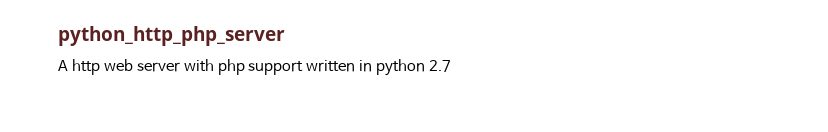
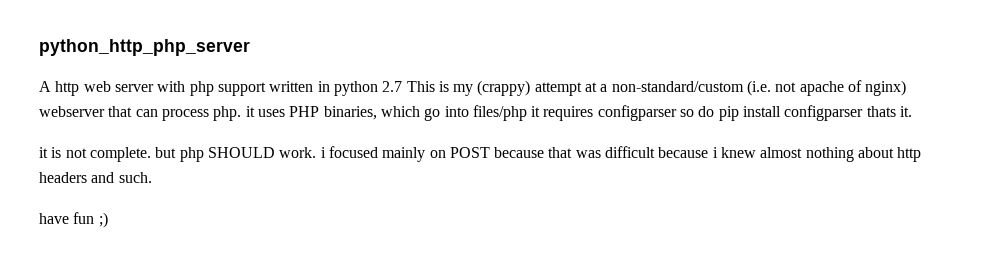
- A http web server with php support written in python 2.7
+ A http web server with php support written in python 2.7 This is my (crappy) attempt at a non-standard/custom (i.e. not apache of nginx) webserver that can process php. it uses PHP binaries, which go into files/php it requires configparser so do pip install configparser thats it.
+ it is not complete. but php SHOULD work. i focused mainly on POST because that was difficult because i knew almost nothing about http headers and such.
+ have fun ;)

